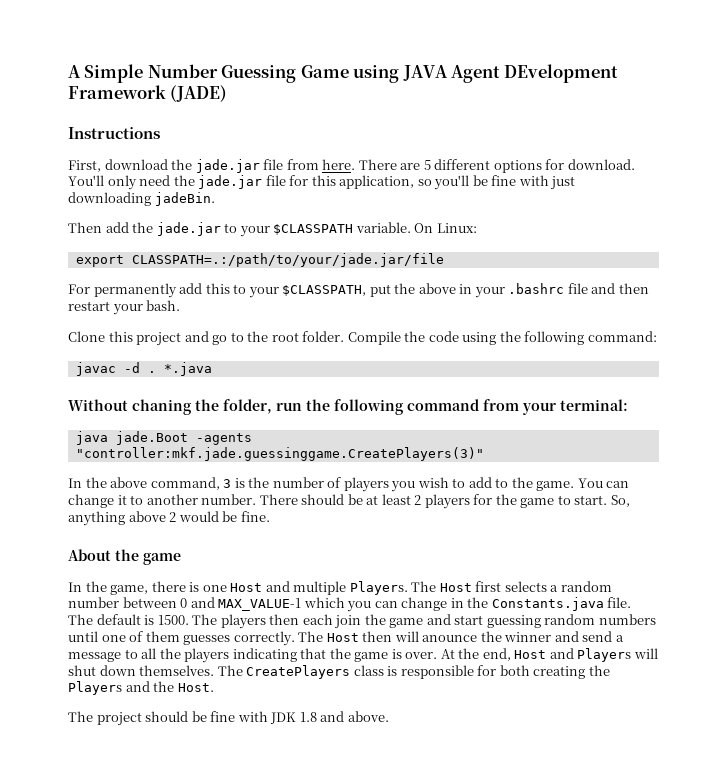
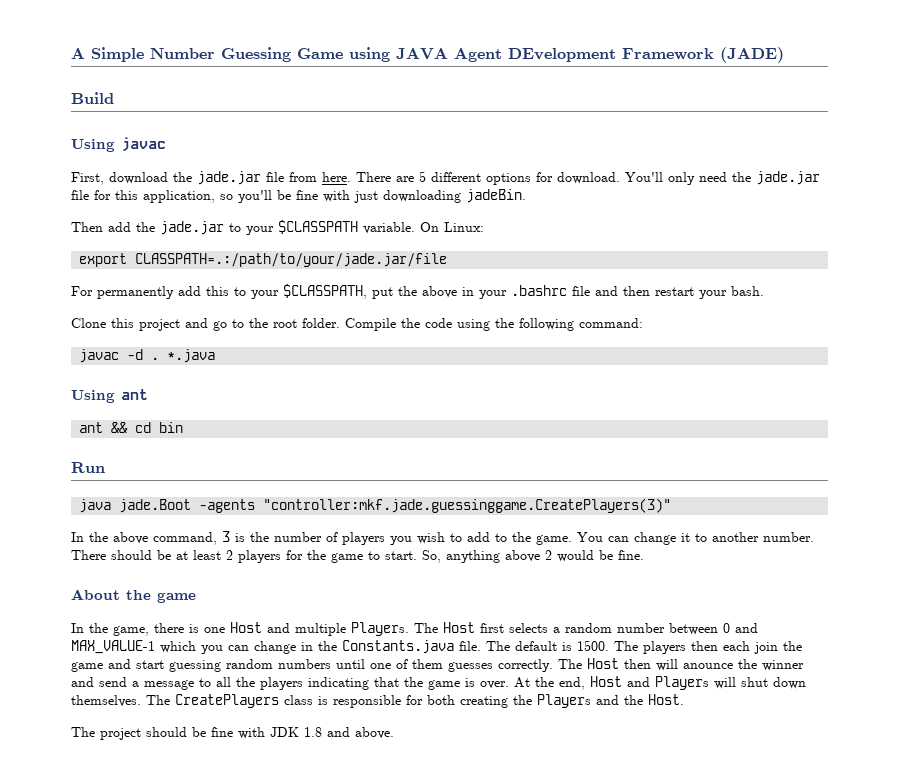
- Instructions
+ Build
+ Using javac
- Without chaning the folder, run the following command from your terminal:
+ Using ant
+ ant && cd bin
+ Run

